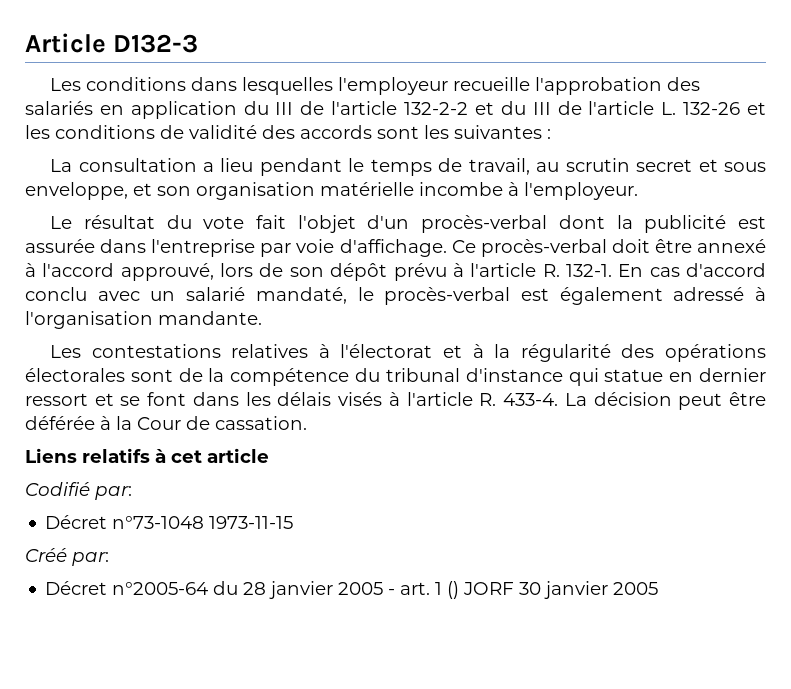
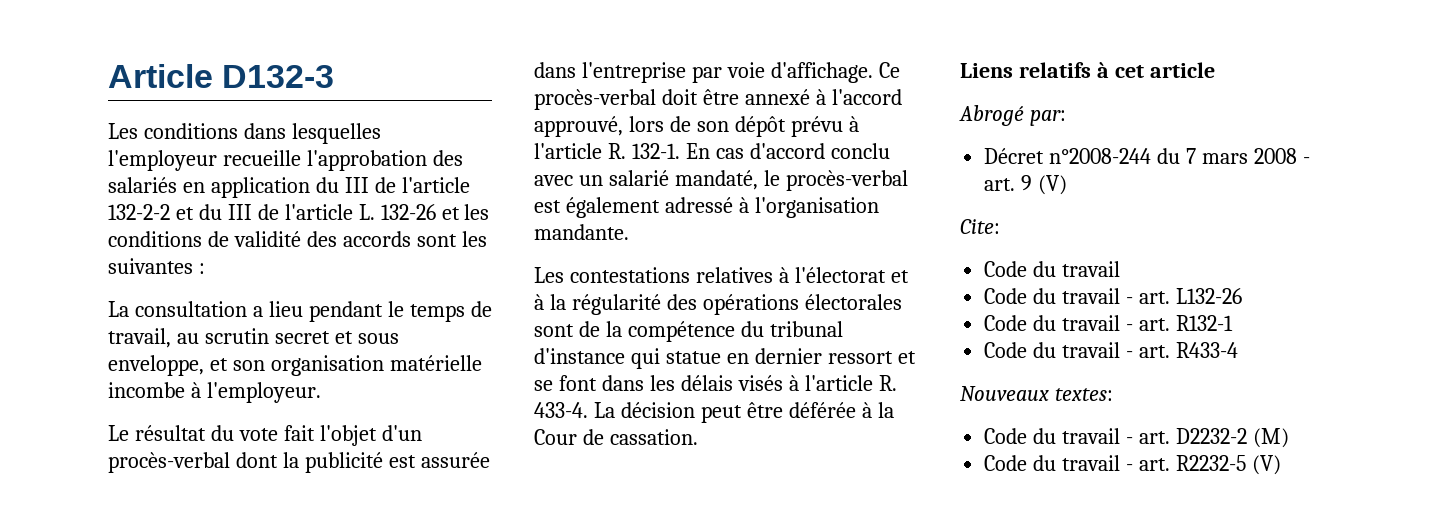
- Codifié par:
- Décret n°73-1048 1973-11-15
- Créé par:
- Décret n°2005-64 du 28 janvier 2005 - art. 1 () JORF 30 janvier 2005
+ Abrogé par:
+ Décret n°2008-244 du 7 mars 2008 - art. 9 (V)
+ Cite:
+ Code du travail
+ Code du travail - art. L132-26
+ Code du travail - art. R132-1
+ Code du travail - art. R433-4
+ Nouveaux textes:
+ Code du travail - art. D2232-2 (M)
+ Code du travail - art. R2232-5 (V)

